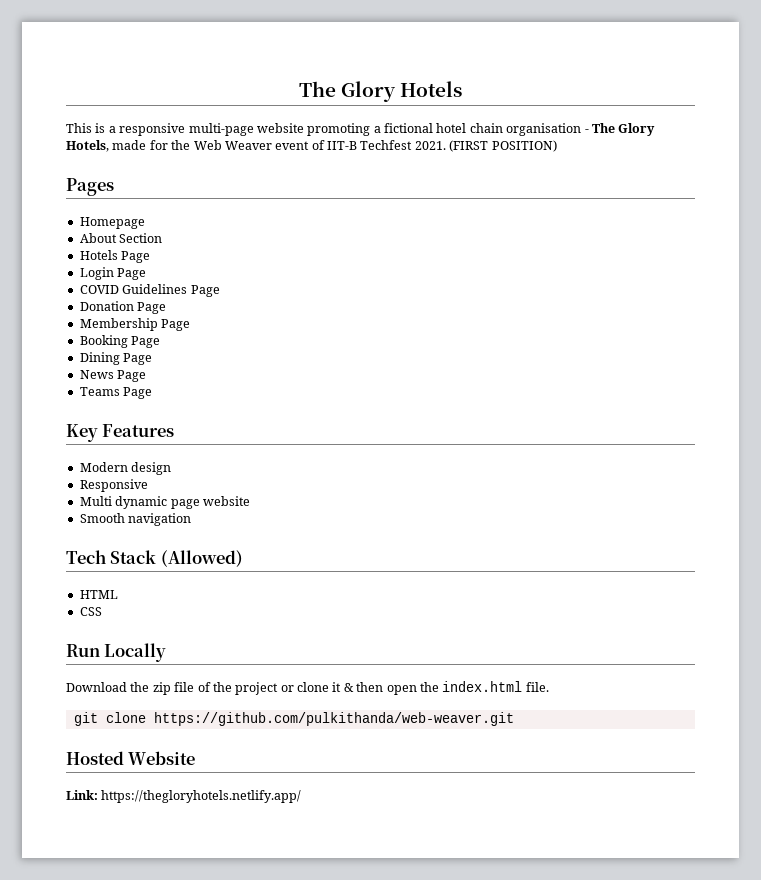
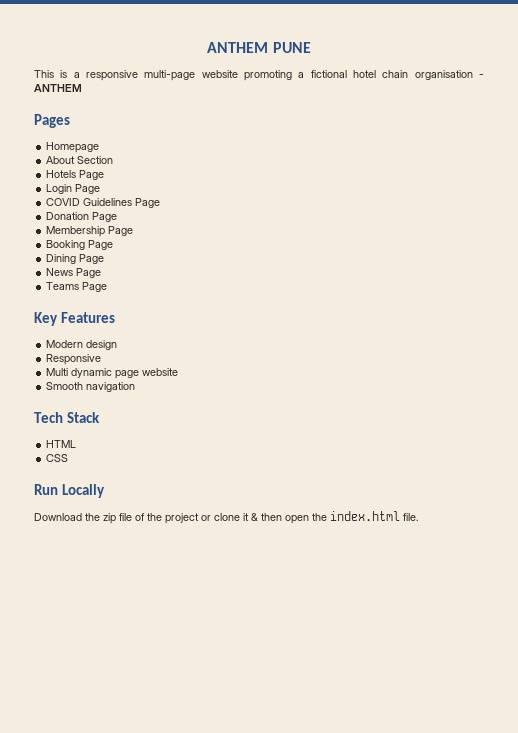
- The Glory Hotels
+ ANTHEM PUNE
- This is a responsive multi-page website promoting a fictional hotel chain organisation - The Glory Hotels, made for the Web Weaver event of IIT-B Techfest 2021. (FIRST POSITION)
+ This is a responsive multi-page website promoting a fictional hotel chain organisation - ANTHEM
- Tech Stack (Allowed)
+ Tech Stack
- git clone https://github.com/pulkithanda/web-weaver.git
- Hosted Website
- Link: https://thegloryhotels.netlify.app/

